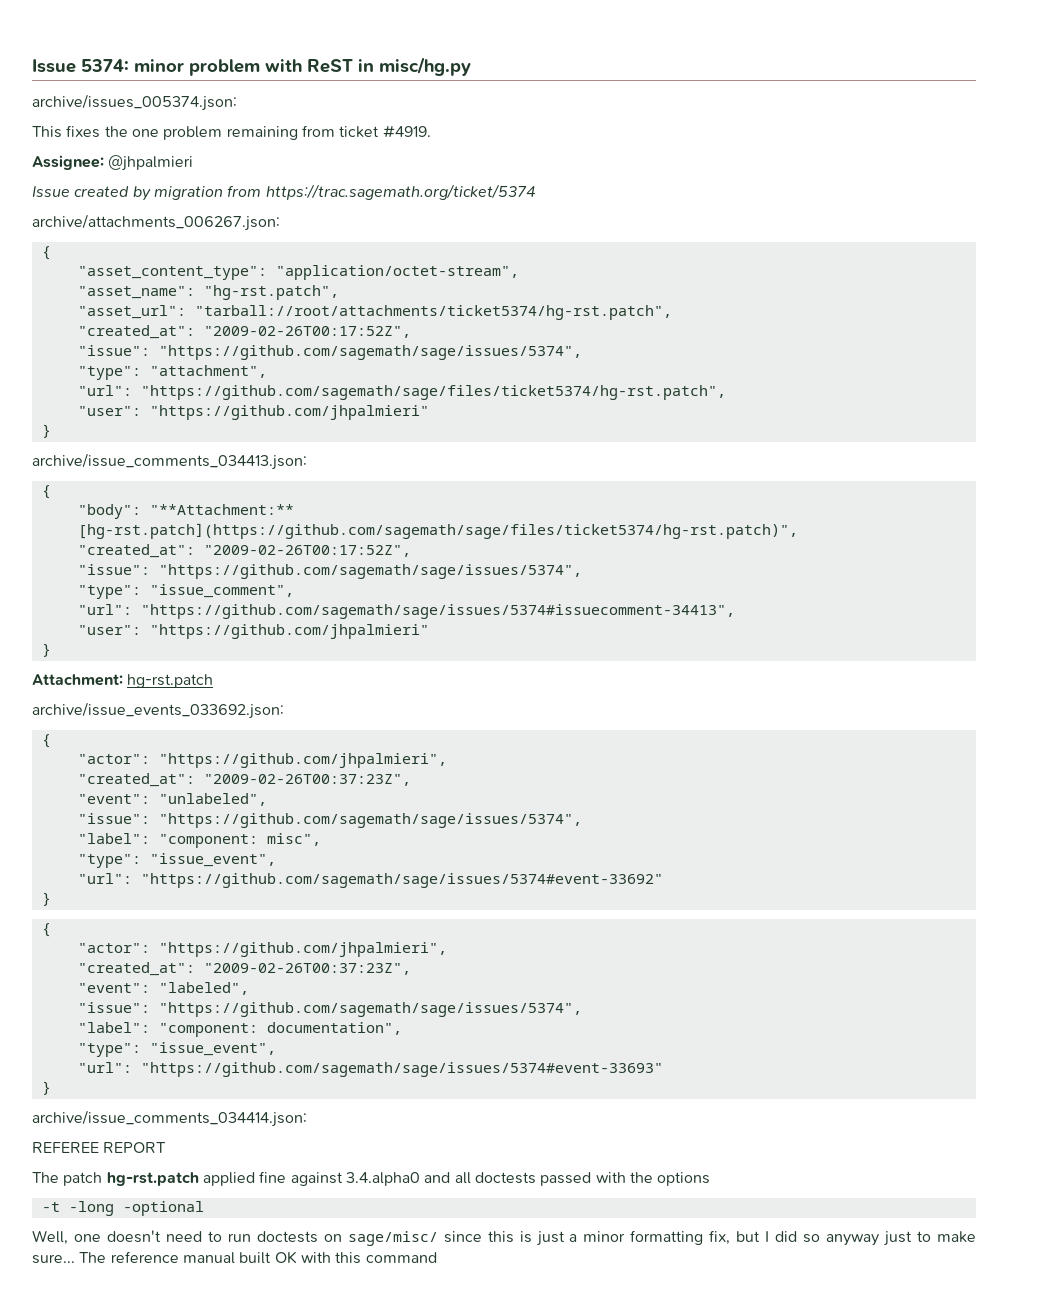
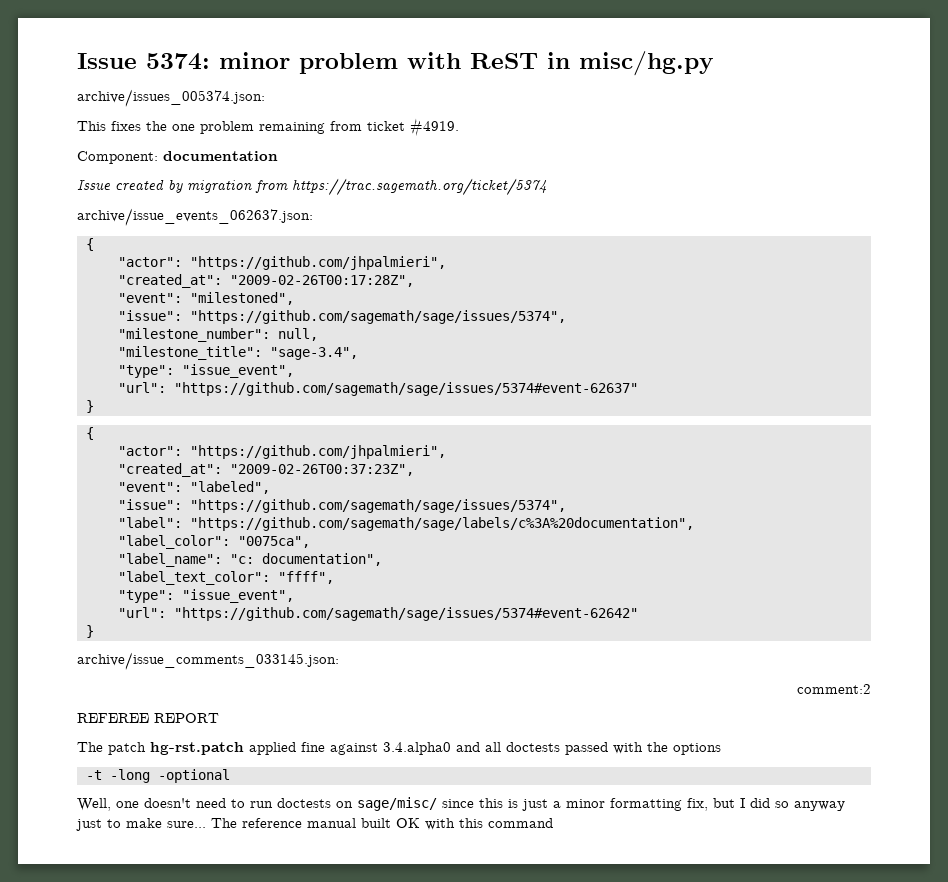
- Assignee: @jhpalmieri
+ Component: documentation
- archive/attachments_006267.json:
- {
- "asset_content_type": "application/octet-stream",
- "asset_name": "hg-rst.patch",
- "asset_url": "tarball://root/attachments/ticket5374/hg-rst.patch",
- "created_at": "2009-02-26T00:17:52Z",
- "issue": "https://github.com/sagemath/sage/issues/5374",
- "type": "attachment",
- "url": "https://github.com/sagemath/sage/files/ticket5374/hg-rst.patch",
- "user": "https://github.com/jhpalmieri"
- }
- archive/issue_comments_034413.json:
- {
- "body": "**Attachment:** [hg-rst.patch](https://github.com/sagemath/sage/files/ticket5374/hg-rst.patch)",
- "created_at": "2009-02-26T00:17:52Z",
- "issue": "https://github.com/sagemath/sage/issues/5374",
- "type": "issue_comment",
- "url": "https://github.com/sagemath/sage/issues/5374#issuecomment-34413",
- "user": "https://github.com/jhpalmieri"
- }
- Attachment: hg-rst.patch
- archive/issue_events_033692.json:
+ archive/issue_events_062637.json:
  {
  "actor": "https://github.com/jhpalmieri",
- "created_at": "2009-02-26T00:37:23Z",
- "event": "unlabeled",
+ "created_at": "2009-02-26T00:17:28Z",
+ "event": "milestoned",
  "issue": "https://github.com/sagemath/sage/issues/5374",
- "label": "component: misc",
+ "milestone_number": null,
+ "milestone_title": "sage-3.4",
  "type": "issue_event",
- "url": "https://github.com/sagemath/sage/issues/5374#event-33692"
+ "url": "https://github.com/sagemath/sage/issues/5374#event-62637"
- "label": "component: documentation",
+ "label": "https://github.com/sagemath/sage/labels/c%3A%20documentation",
+ "label_color": "0075ca",
+ "label_name": "c: documentation",
+ "label_text_color": "ffff",
  "type": "issue_event",
- "url": "https://github.com/sagemath/sage/issues/5374#event-33693"
+ "url": "https://github.com/sagemath/sage/issues/5374#event-62642"
  }
- archive/issue_comments_034414.json:
+ archive/issue_comments_033145.json:
+ comment:2

